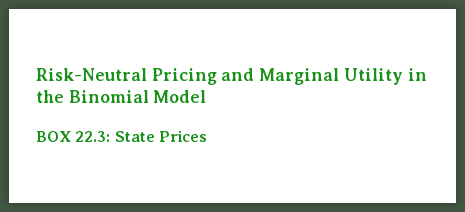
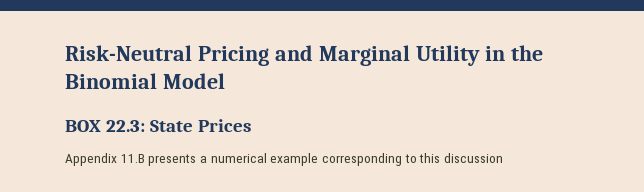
+ Appendix 11.B presents a numerical example corresponding to this discussion

